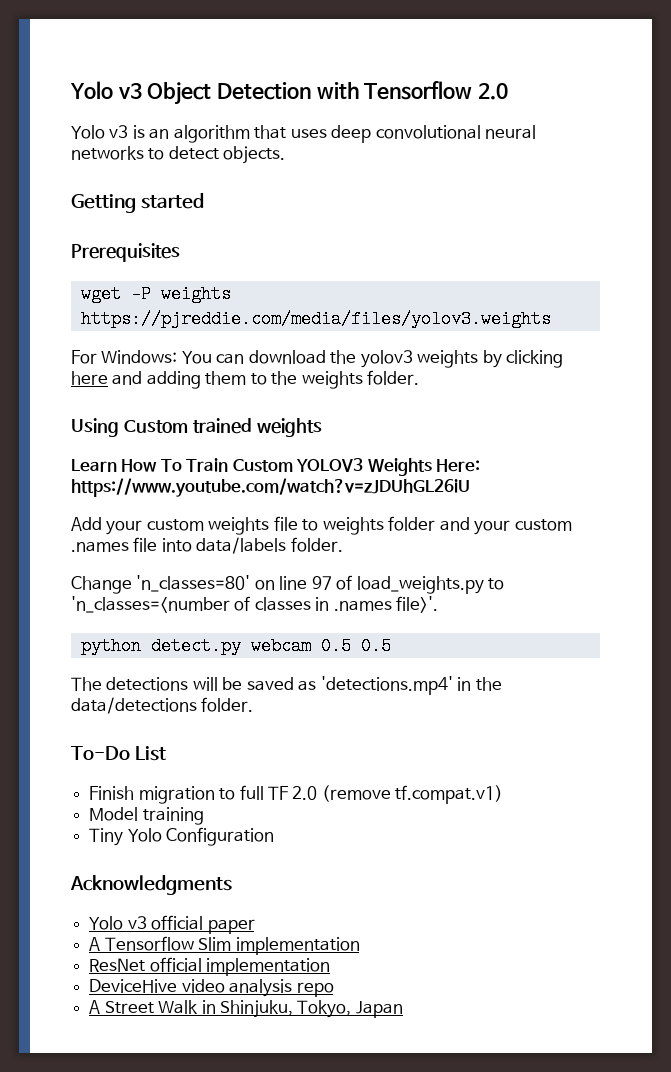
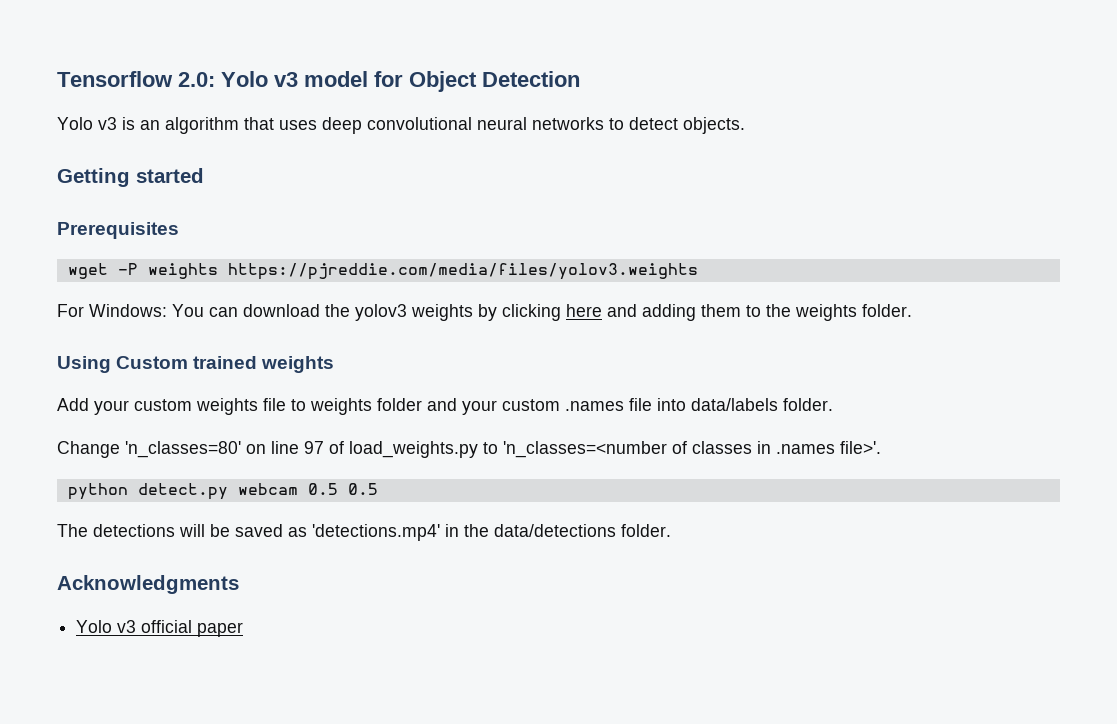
- Yolo v3 Object Detection with Tensorflow 2.0
+ Tensorflow 2.0: Yolo v3 model for Object Detection
- Learn How To Train Custom YOLOV3 Weights Here: https://www.youtube.com/watch?v=zJDUhGL26iU
- To-Do List
- Finish migration to full TF 2.0 (remove tf.compat.v1)
- Model training
- Tiny Yolo Configuration
- A Tensorflow Slim implementation
- ResNet official implementation
- DeviceHive video analysis repo
- A Street Walk in Shinjuku, Tokyo, Japan

